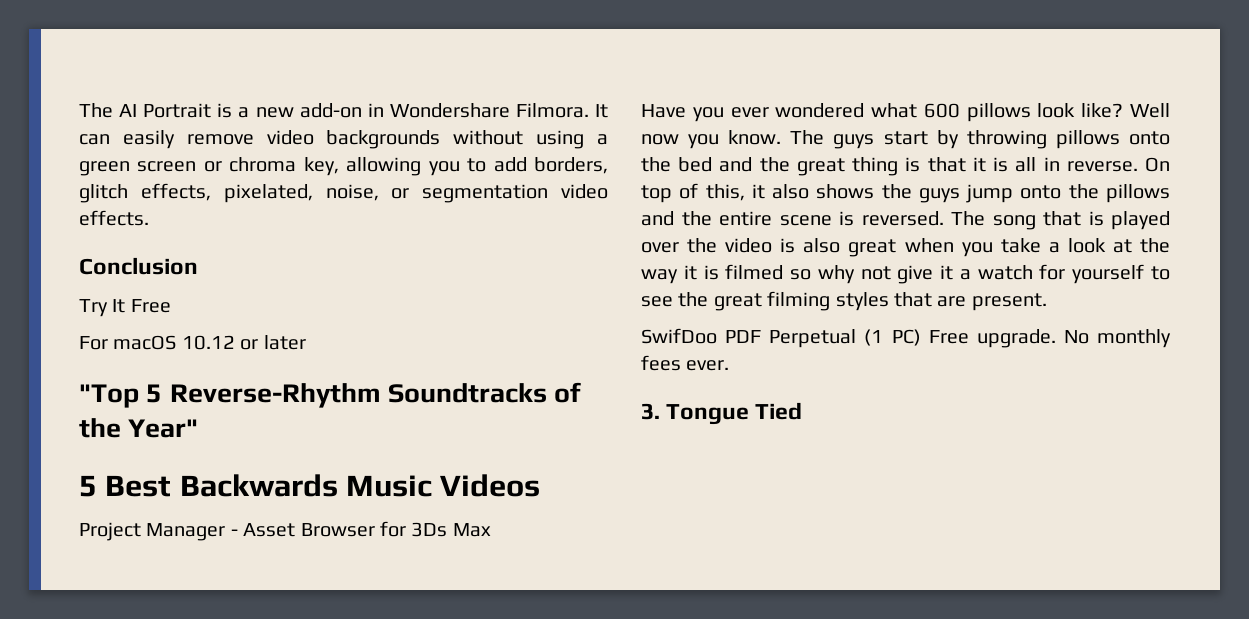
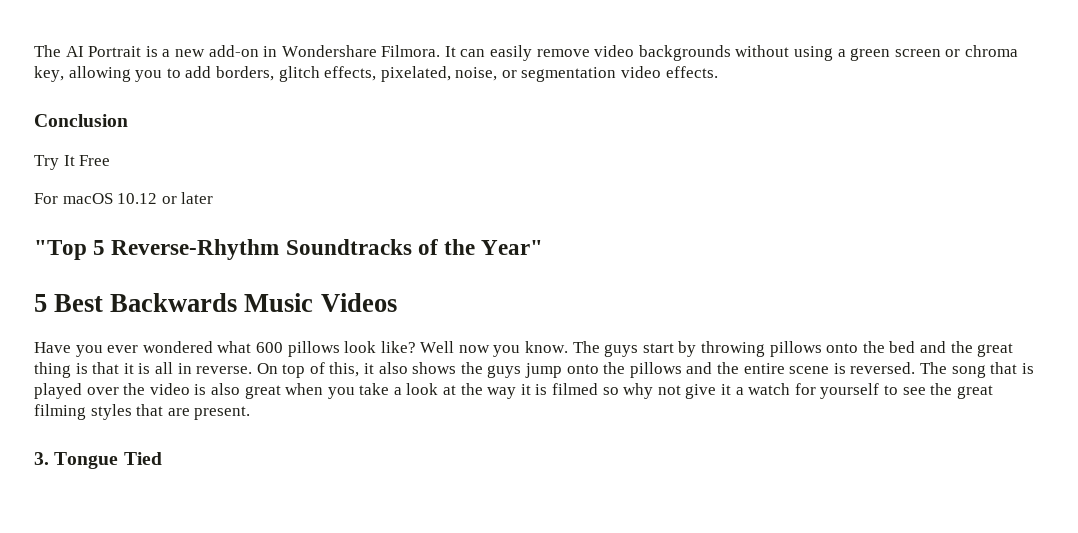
- Project Manager - Asset Browser for 3Ds Max
- SwifDoo PDF Perpetual (1 PC) Free upgrade. No monthly fees ever.

